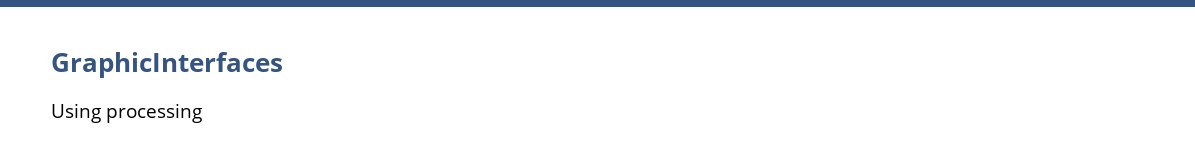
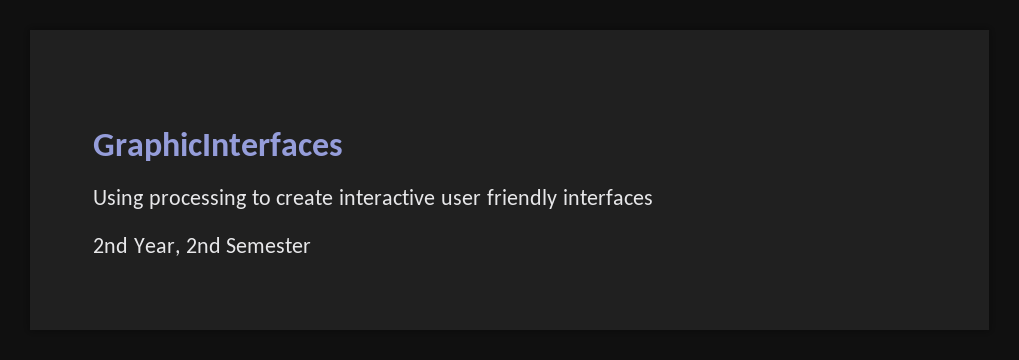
- Using processing
+ Using processing to create interactive user friendly interfaces
+ 2nd Year, 2nd Semester

